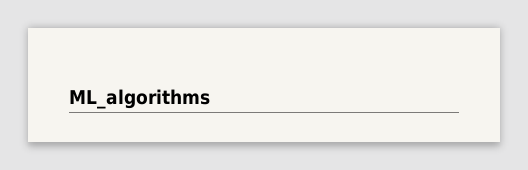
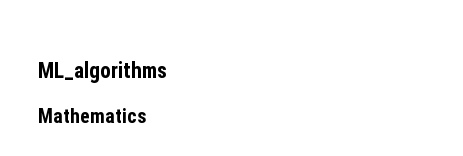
+ Mathematics

